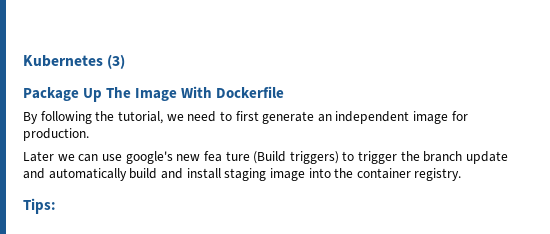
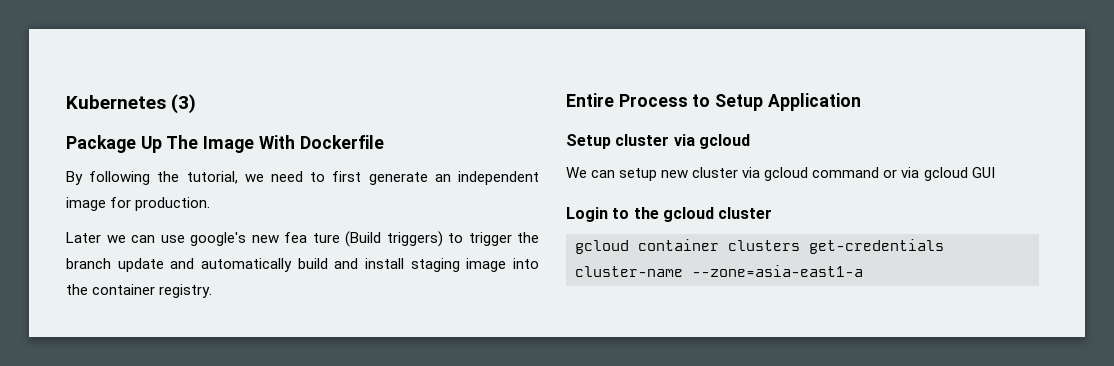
- Tips:
+ Entire Process to Setup Application
+ Setup cluster via gcloud
+ We can setup new cluster via gcloud command or via gcloud GUI
+ Login to the gcloud cluster
+ gcloud container clusters get-credentials cluster-name --zone=asia-east1-a

